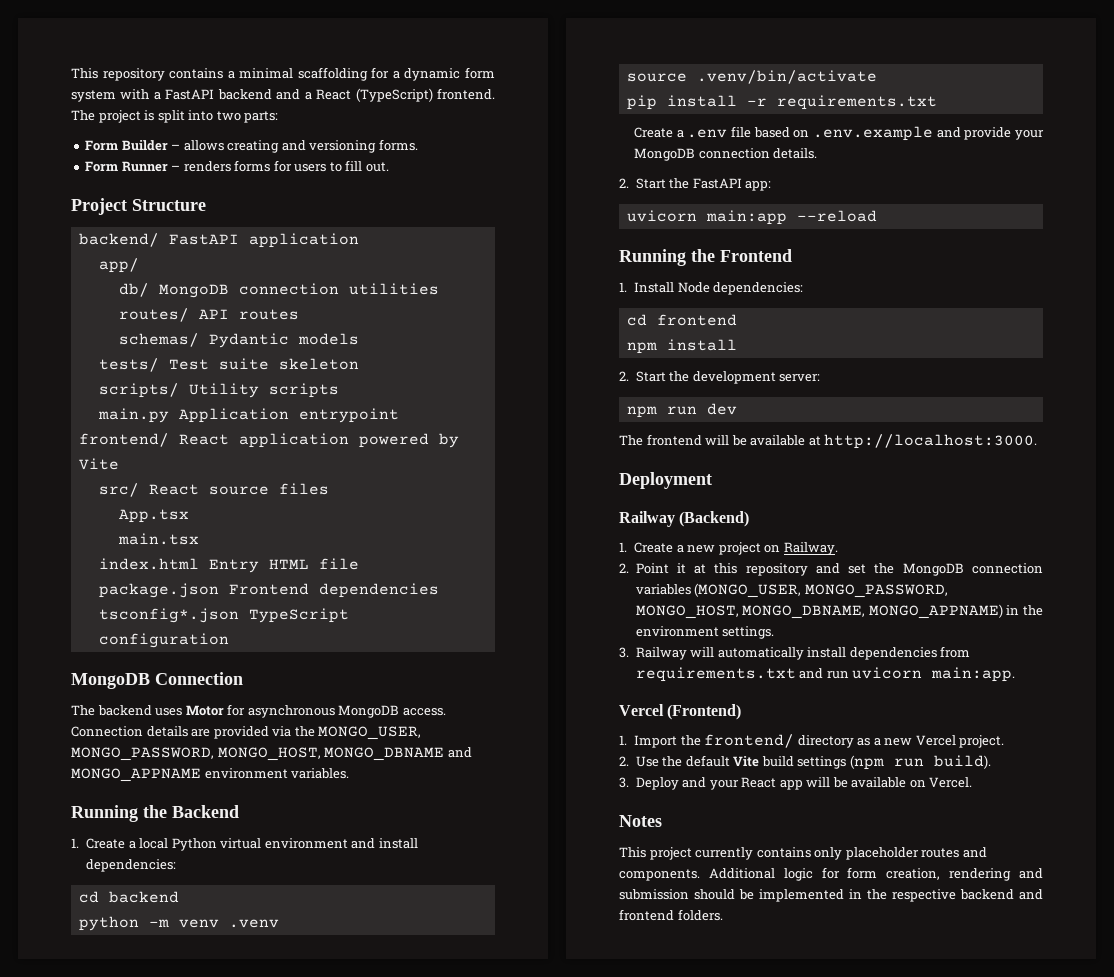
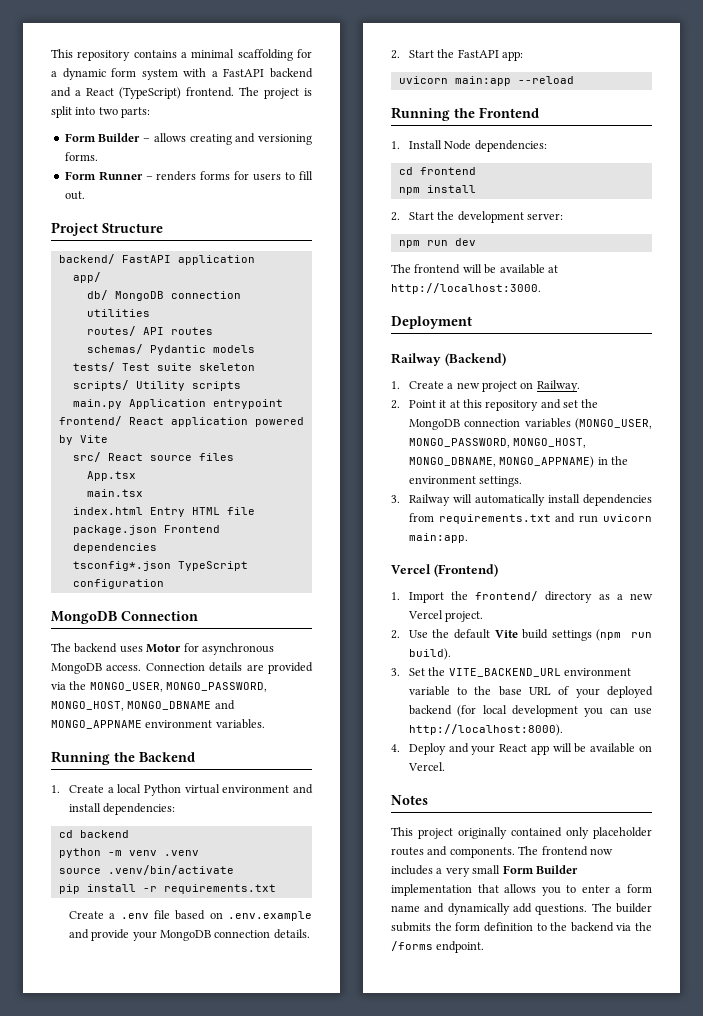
- 3. Deploy and your React app will be available on Vercel.
+ 3. Set the VITE_BACKEND_URL environment variable to the base URL of your deployed backend (for local development you can use http://localhost:8000).
+ 4. Deploy and your React app will be available on Vercel.
- This project currently contains only placeholder routes and components.
+ This project originally contained only placeholder routes and components.
- Additional logic for form creation, rendering and submission should be implemented in the respective backend and frontend folders.
+ The frontend now includes a very small Form Builder implementation that allows you to enter a form name and dynamically add questions. The builder submits the form definition to the backend via the /forms endpoint.

